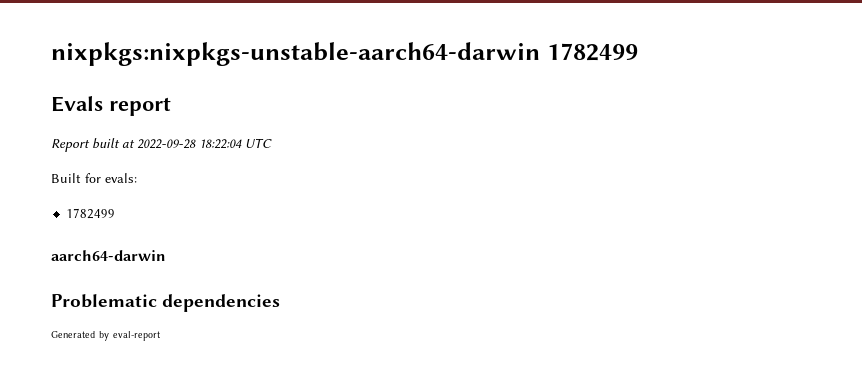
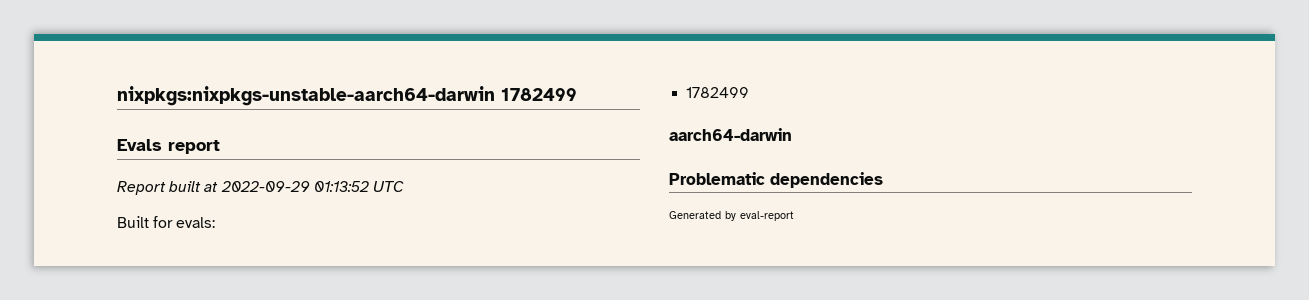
- Report built at 2022-09-28 18:22:04 UTC
+ Report built at 2022-09-29 01:13:52 UTC

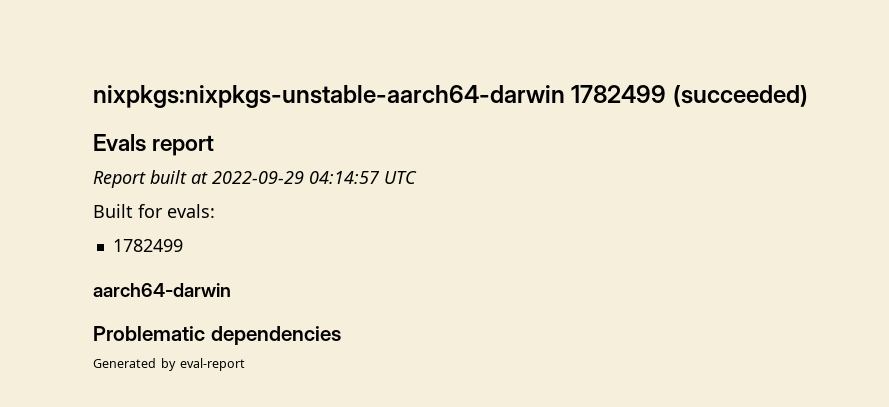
- nixpkgs:nixpkgs-unstable-aarch64-darwin 1782499
+ nixpkgs:nixpkgs-unstable-aarch64-darwin 1782499 (succeeded)
- Report built at 2022-09-29 01:13:52 UTC
+ Report built at 2022-09-29 04:14:57 UTC

